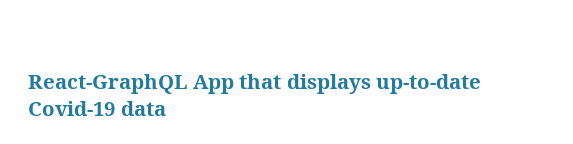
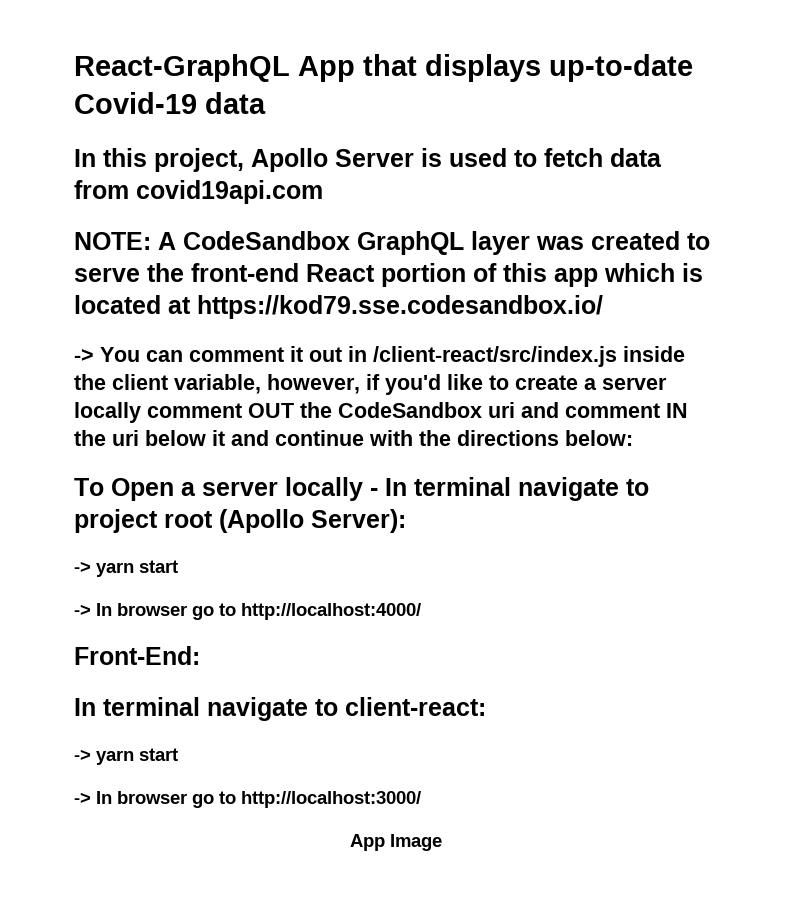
+ In this project, Apollo Server is used to fetch data from covid19api.com
+ NOTE: A CodeSandbox GraphQL layer was created to serve the front-end React portion of this app which is located at https://kod79.sse.codesandbox.io/
+ -> You can comment it out in /client-react/src/index.js inside the client variable, however, if you'd like to create a server locally comment OUT the CodeSandbox uri and comment IN the uri below it and continue with the directions below:
+ To Open a server locally - In terminal navigate to project root (Apollo Server):
+ -> yarn start
+ -> In browser go to http://localhost:4000/
+ Front-End:
+ In terminal navigate to client-react:
+ -> yarn start
+ -> In browser go to http://localhost:3000/
+ App Image

